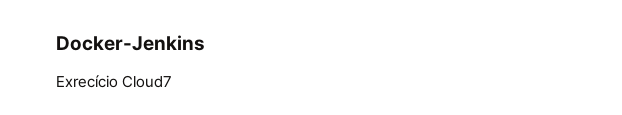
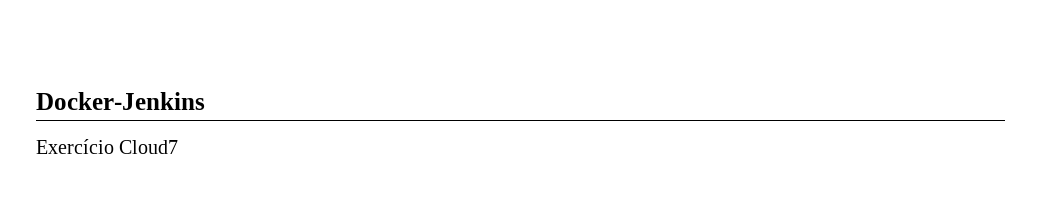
- Exrecício Cloud7
+ Exercício Cloud7

